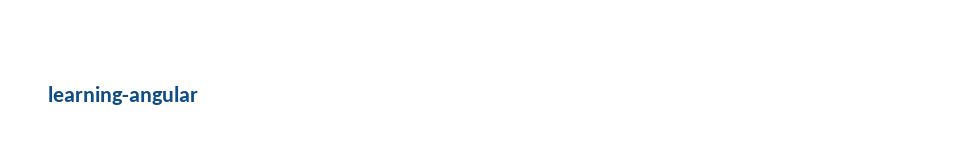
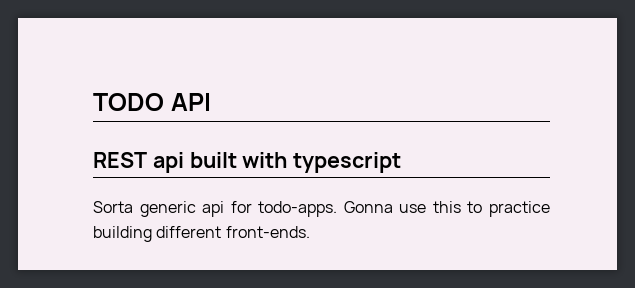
- learning-angular
+ TODO API
+ REST api built with typescript
+ Sorta generic api for todo-apps. Gonna use this to practice building different front-ends.

